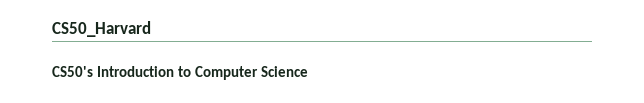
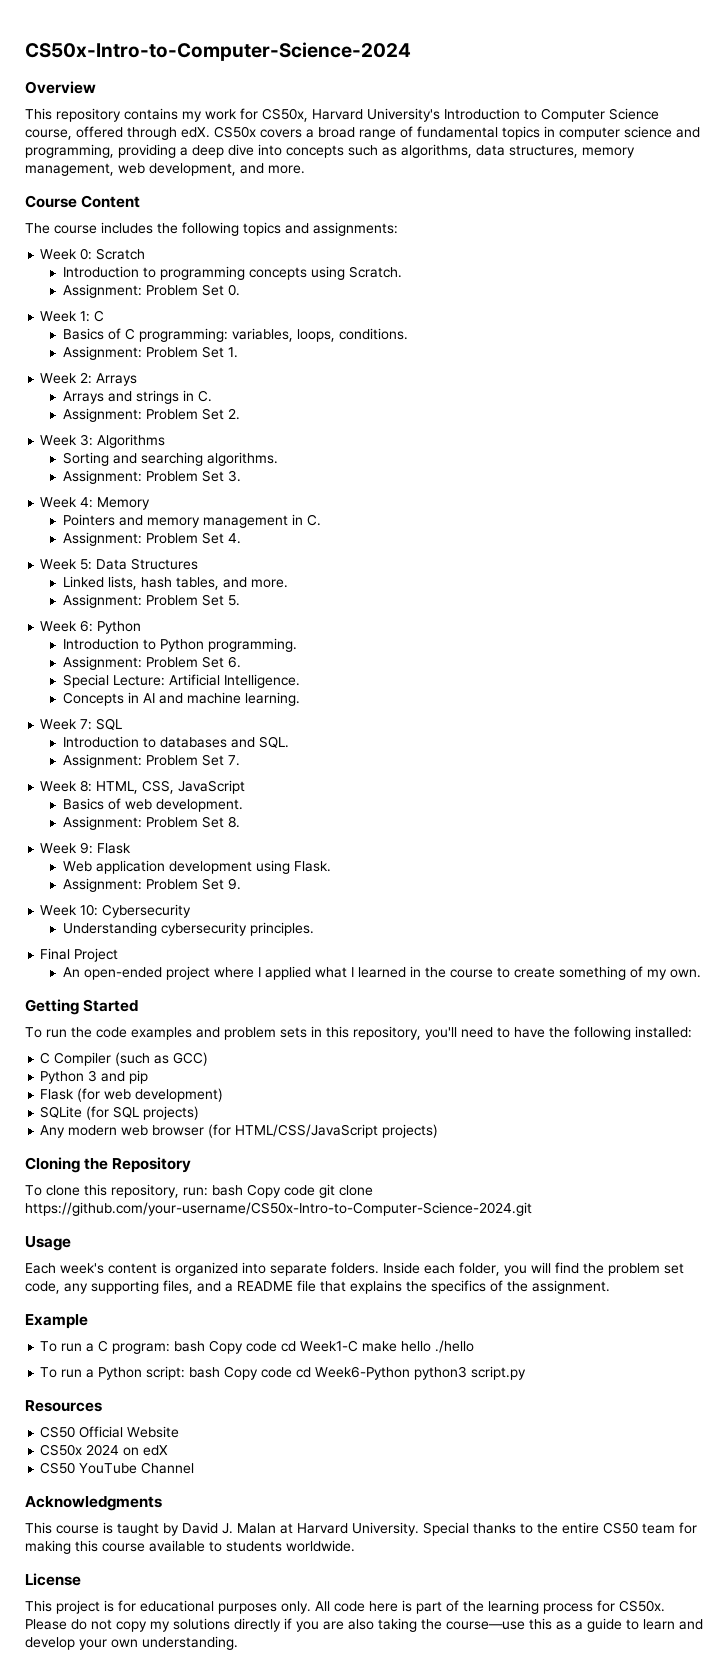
- CS50_Harvard
- CS50's Introduction to Computer Science
+ CS50x-Intro-to-Computer-Science-2024
+ Overview
+ This repository contains my work for CS50x, Harvard University's Introduction to Computer Science course, offered through edX. CS50x covers a broad range of fundamental topics in computer science and programming, providing a deep dive into concepts such as algorithms, data structures, memory management, web development, and more.
+ Course Content
+ The course includes the following topics and assignments:
+ Week 0: Scratch
+ Introduction to programming concepts using Scratch.
+ Assignment: Problem Set 0.
+ Week 1: C
+ Basics of C programming: variables, loops, conditions.
+ Assignment: Problem Set 1.
+ Week 2: Arrays
+ Arrays and strings in C.
+ Assignment: Problem Set 2.
+ Week 3: Algorithms
+ Sorting and searching algorithms.
+ Assignment: Problem Set 3.
+ Week 4: Memory
+ Pointers and memory management in C.
+ Assignment: Problem Set 4.
+ Week 5: Data Structures
+ Linked lists, hash tables, and more.
+ Assignment: Problem Set 5.
+ Week 6: Python
+ Introduction to Python programming.
+ Assignment: Problem Set 6.
+ Special Lecture: Artificial Intelligence.
+ Concepts in AI and machine learning.
+ Week 7: SQL
+ Introduction to databases and SQL.
+ Assignment: Problem Set 7.
+ Week 8: HTML, CSS, JavaScript
+ Basics of web development.
+ Assignment: Problem Set 8.
+ Week 9: Flask
+ Web application development using Flask.
+ Assignment: Problem Set 9.
+ Week 10: Cybersecurity
+ Understanding cybersecurity principles.
+ Final Project
+ An open-ended project where I applied what I learned in the course to create something of my own.
+ Getting Started
+ To run the code examples and problem sets in this repository, you'll need to have the following installed:
+ C Compiler (such as GCC)
+ Python 3 and pip
+ Flask (for web development)
+ SQLite (for SQL projects)
+ Any modern web browser (for HTML/CSS/JavaScript projects)
+ Cloning the Repository
+ To clone this repository, run: bash Copy code git clone https://github.com/your-username/CS50x-Intro-to-Computer-Science-2024.git
+ Usage
+ Each week's content is organized into separate folders. Inside each folder, you will find the problem set code, any supporting files, and a README file that explains the specifics of the assignment.
+ Example
+ To run a C program: bash Copy code cd Week1-C make hello ./hello
+ To run a Python script: bash Copy code cd Week6-Python python3 script.py
+ Resources
+ CS50 Official Website
+ CS50x 2024 on edX
+ CS50 YouTube Channel
+ Acknowledgments
+ This course is taught by David J. Malan at Harvard University. Special thanks to the entire CS50 team for making this course available to students worldwide.
+ License
+ This project is for educational purposes only. All code here is part of the learning process for CS50x. Please do not copy my solutions directly if you are also taking the course—use this as a guide to learn and develop your own understanding.

